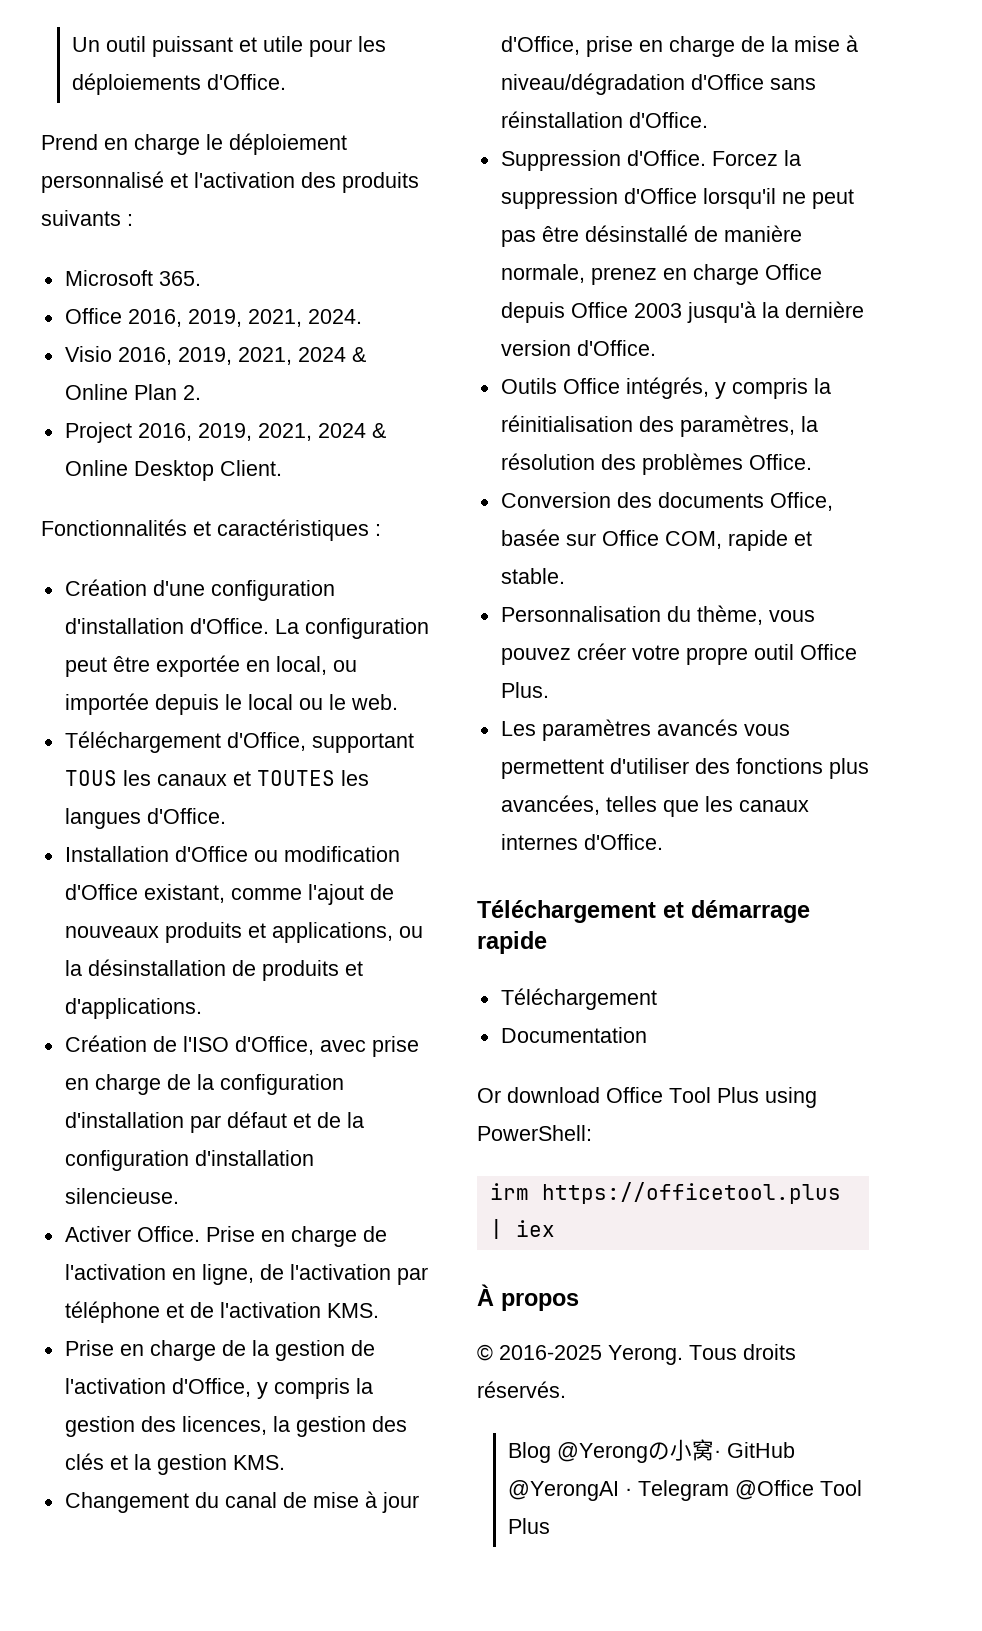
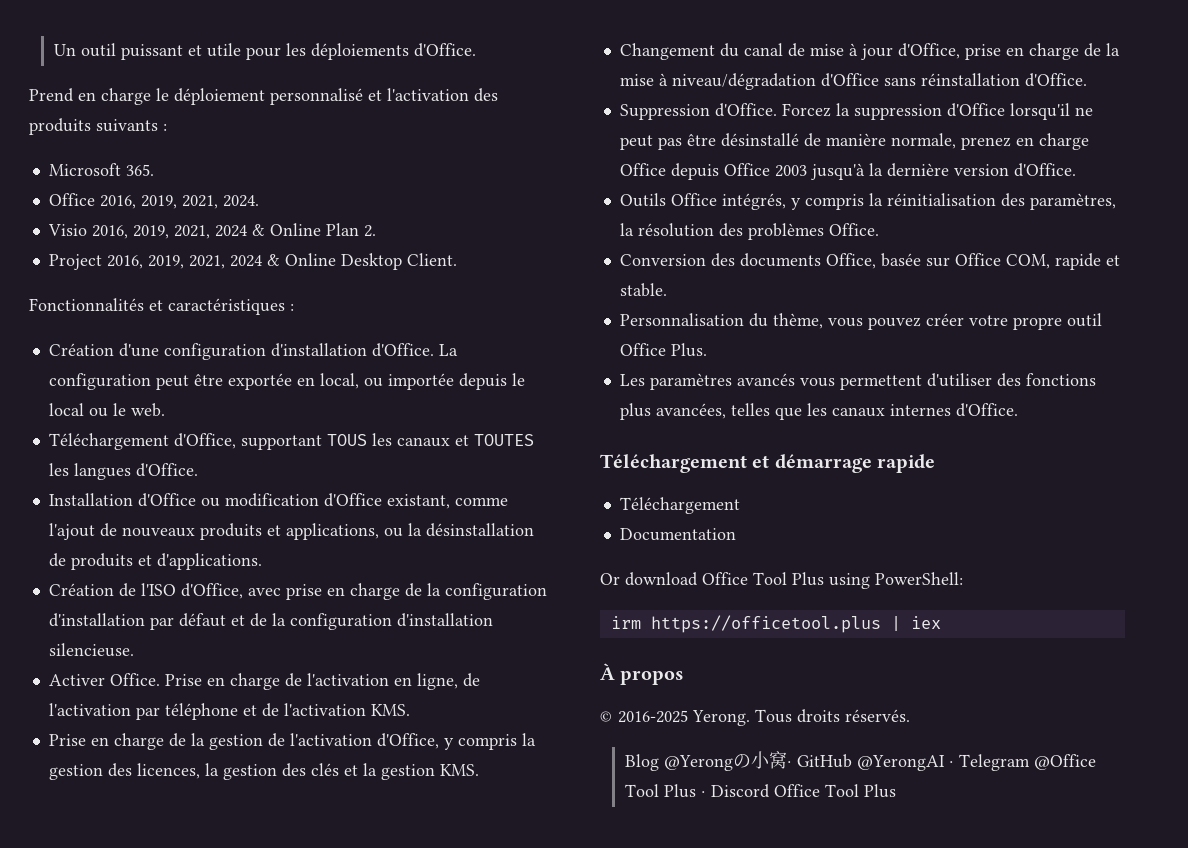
- Blog @Yerongの小窝· GitHub @YerongAI · Telegram @Office Tool Plus
+ Blog @Yerongの小窝· GitHub @YerongAI · Telegram @Office Tool Plus · Discord Office Tool Plus

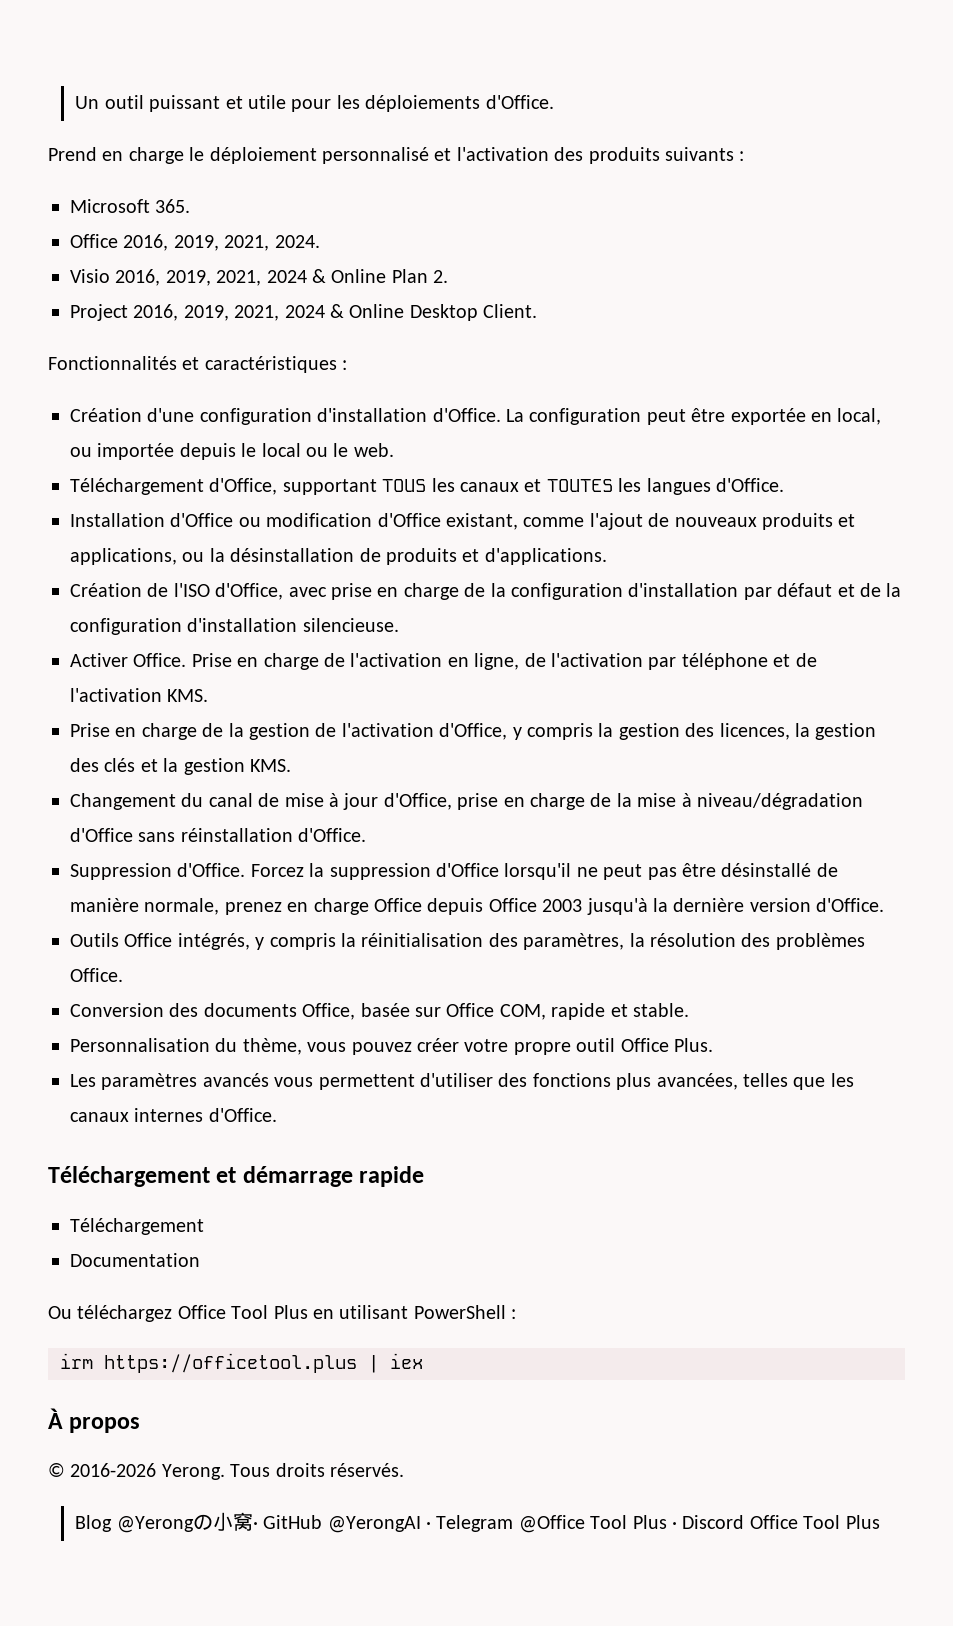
- Or download Office Tool Plus using PowerShell:
+ Ou téléchargez Office Tool Plus en utilisant PowerShell :
- © 2016-2025 Yerong.
+ © 2016-2026 Yerong.

